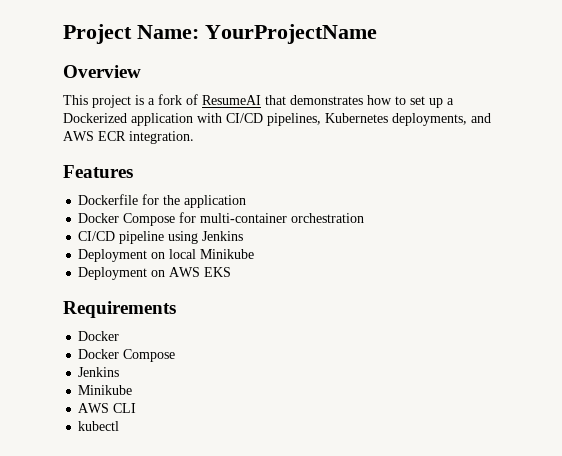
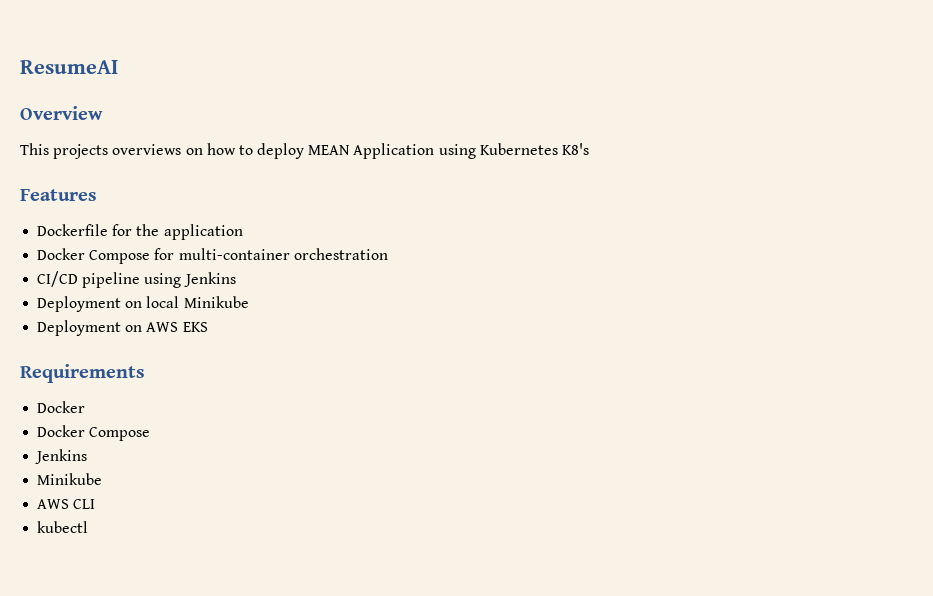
- Project Name: YourProjectName
+ ResumeAI
- This project is a fork of ResumeAI that demonstrates how to set up a Dockerized application with CI/CD pipelines, Kubernetes deployments, and AWS ECR integration.
+ This projects overviews on how to deploy MEAN Application using Kubernetes K8's

